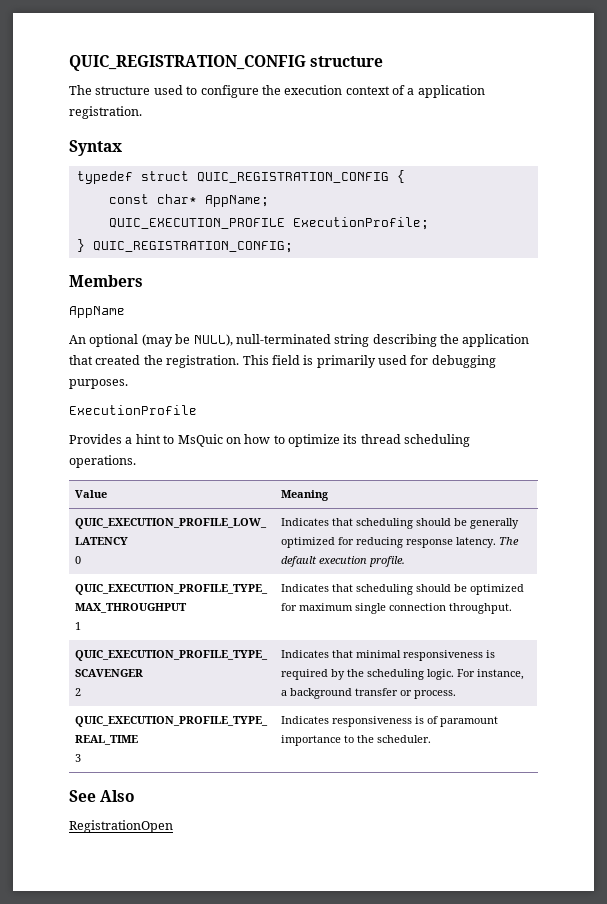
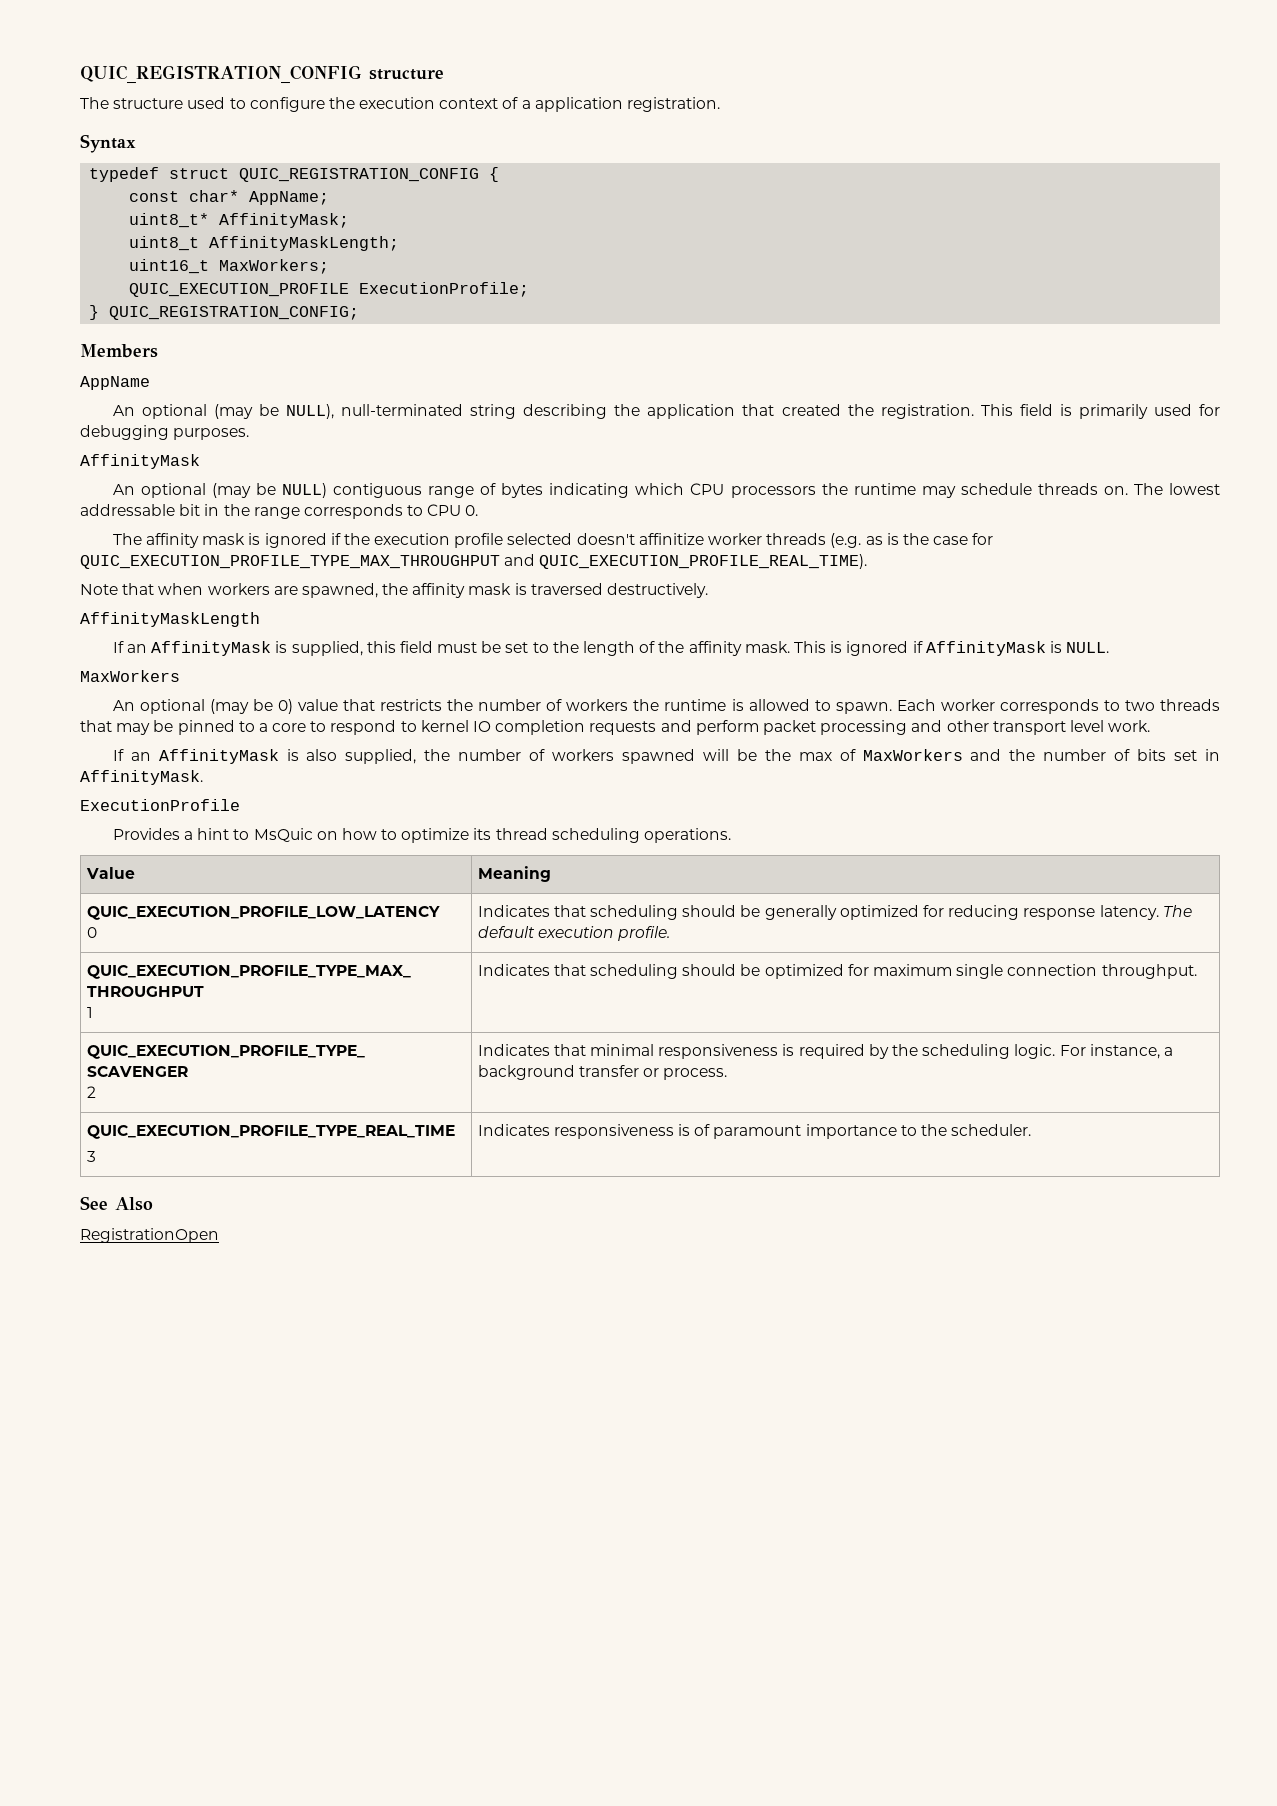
+ uint8_t* AffinityMask;
+ uint8_t AffinityMaskLength;
+ uint16_t MaxWorkers;
  This field is primarily used for debugging purposes.
+ AffinityMask
+ An optional (may be NULL) contiguous range of bytes indicating which CPU processors the runtime may schedule threads on. The lowest addressable bit in the range corresponds to CPU 0.
+ The affinity mask is ignored if the execution profile selected doesn't affinitize worker threads (e.g. as is the case for QUIC_EXECUTION_PROFILE_TYPE_MAX_THROUGHPUT and QUIC_EXECUTION_PROFILE_REAL_TIME).
+ Note that when workers are spawned, the affinity mask is traversed destructively.
+ AffinityMaskLength
+ If an AffinityMask is supplied, this field must be set to the length of the affinity mask. This is ignored if AffinityMask is NULL.
+ MaxWorkers
+ An optional (may be 0) value that restricts the number of workers the runtime is allowed to spawn. Each worker corresponds to two threads that may be pinned to a core to respond to kernel IO completion requests and perform packet processing and other transport level work.
+ If an AffinityMask is also supplied, the number of workers spawned will be the max of MaxWorkers and the number of bits set in AffinityMask.

